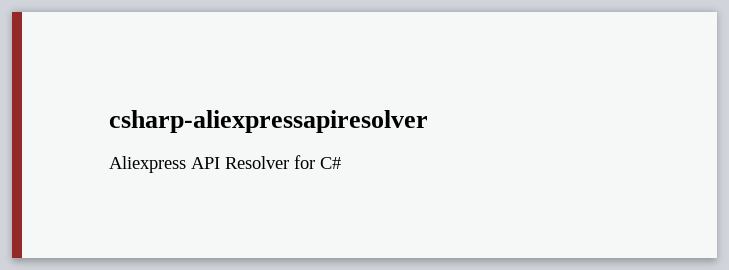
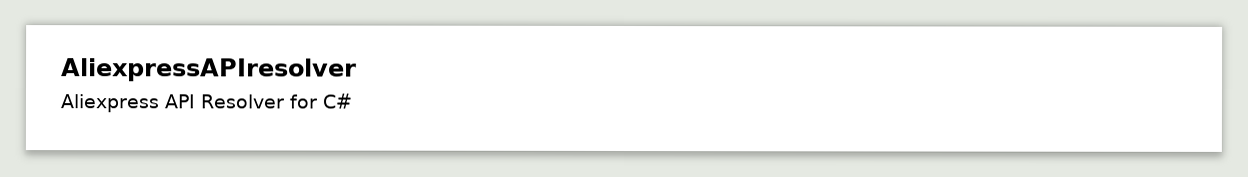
- csharp-aliexpressapiresolver
+ AliexpressAPIresolver

